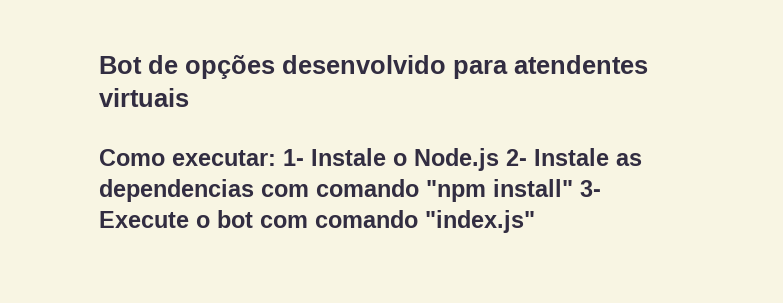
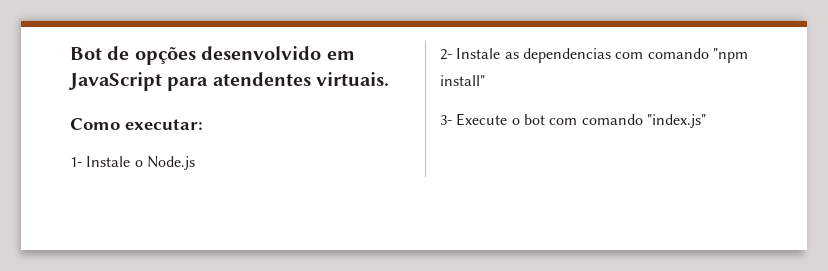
- Bot de opções desenvolvido para atendentes virtuais
+ Bot de opções desenvolvido em JavaScript para atendentes virtuais.
- Como executar: 1- Instale o Node.js 2- Instale as dependencias com comando "npm install" 3- Execute o bot com comando "index.js"
+ Como executar:
+ 1- Instale o Node.js
+ 2- Instale as dependencias com comando "npm install"
+ 3- Execute o bot com comando "index.js"

